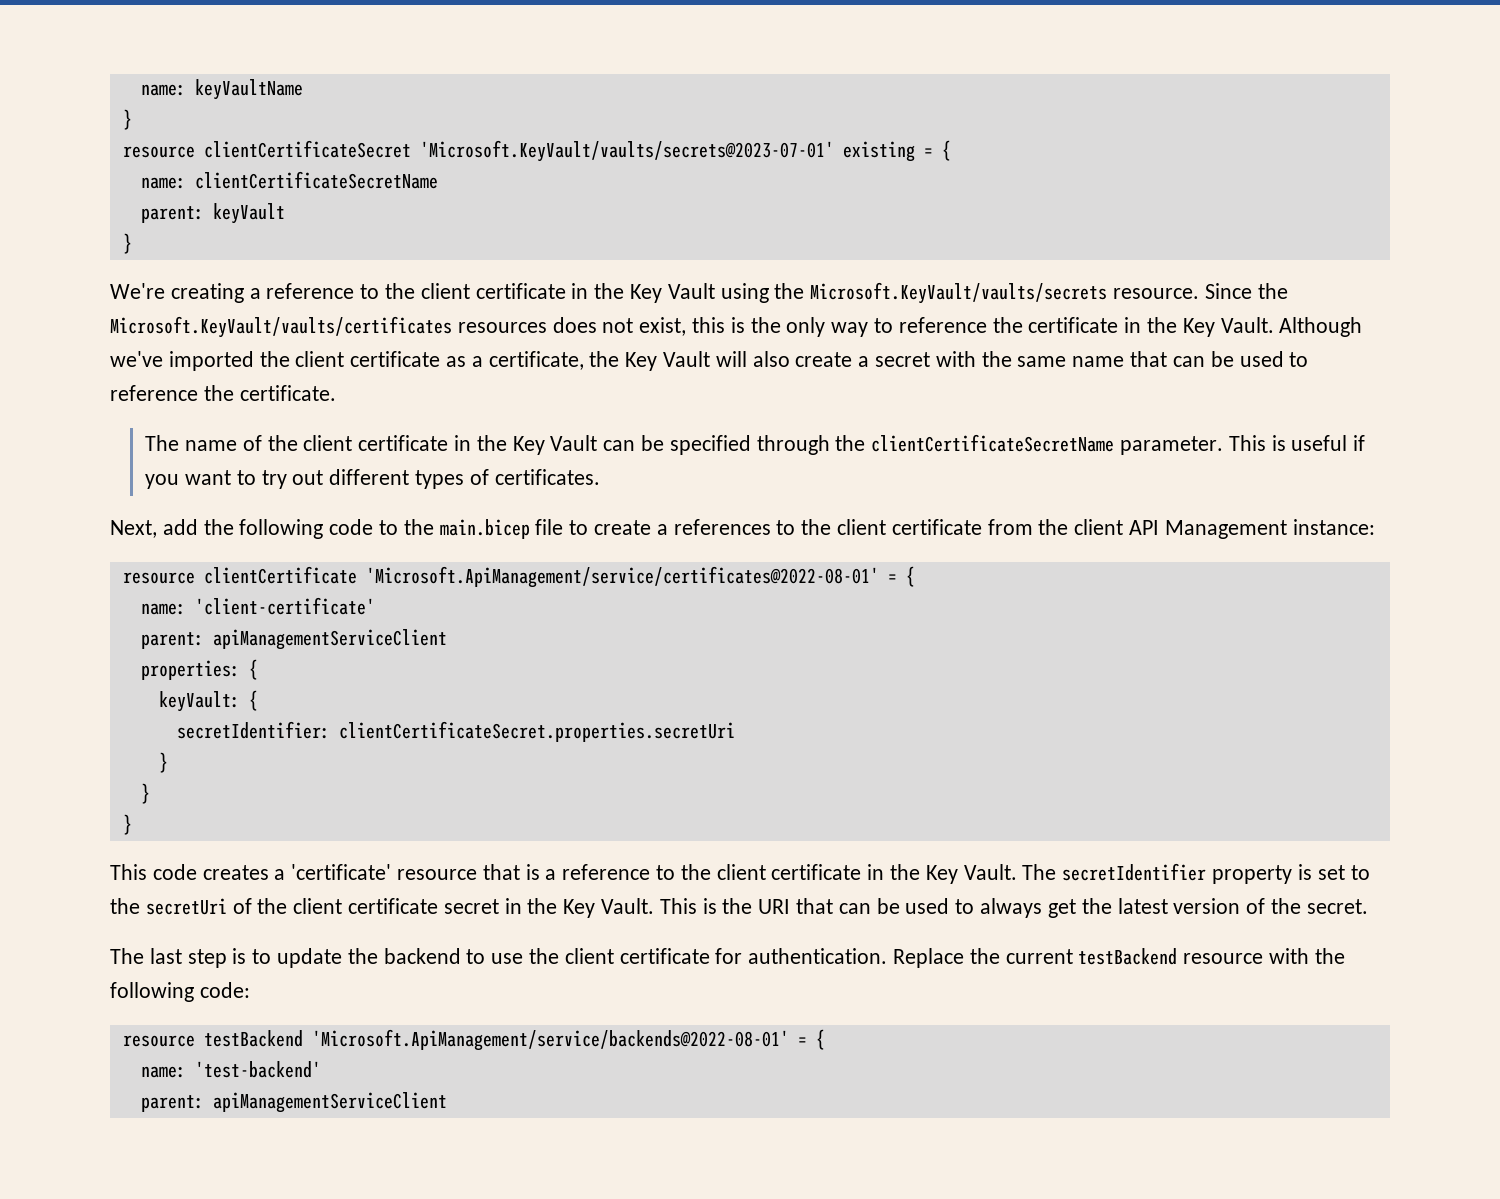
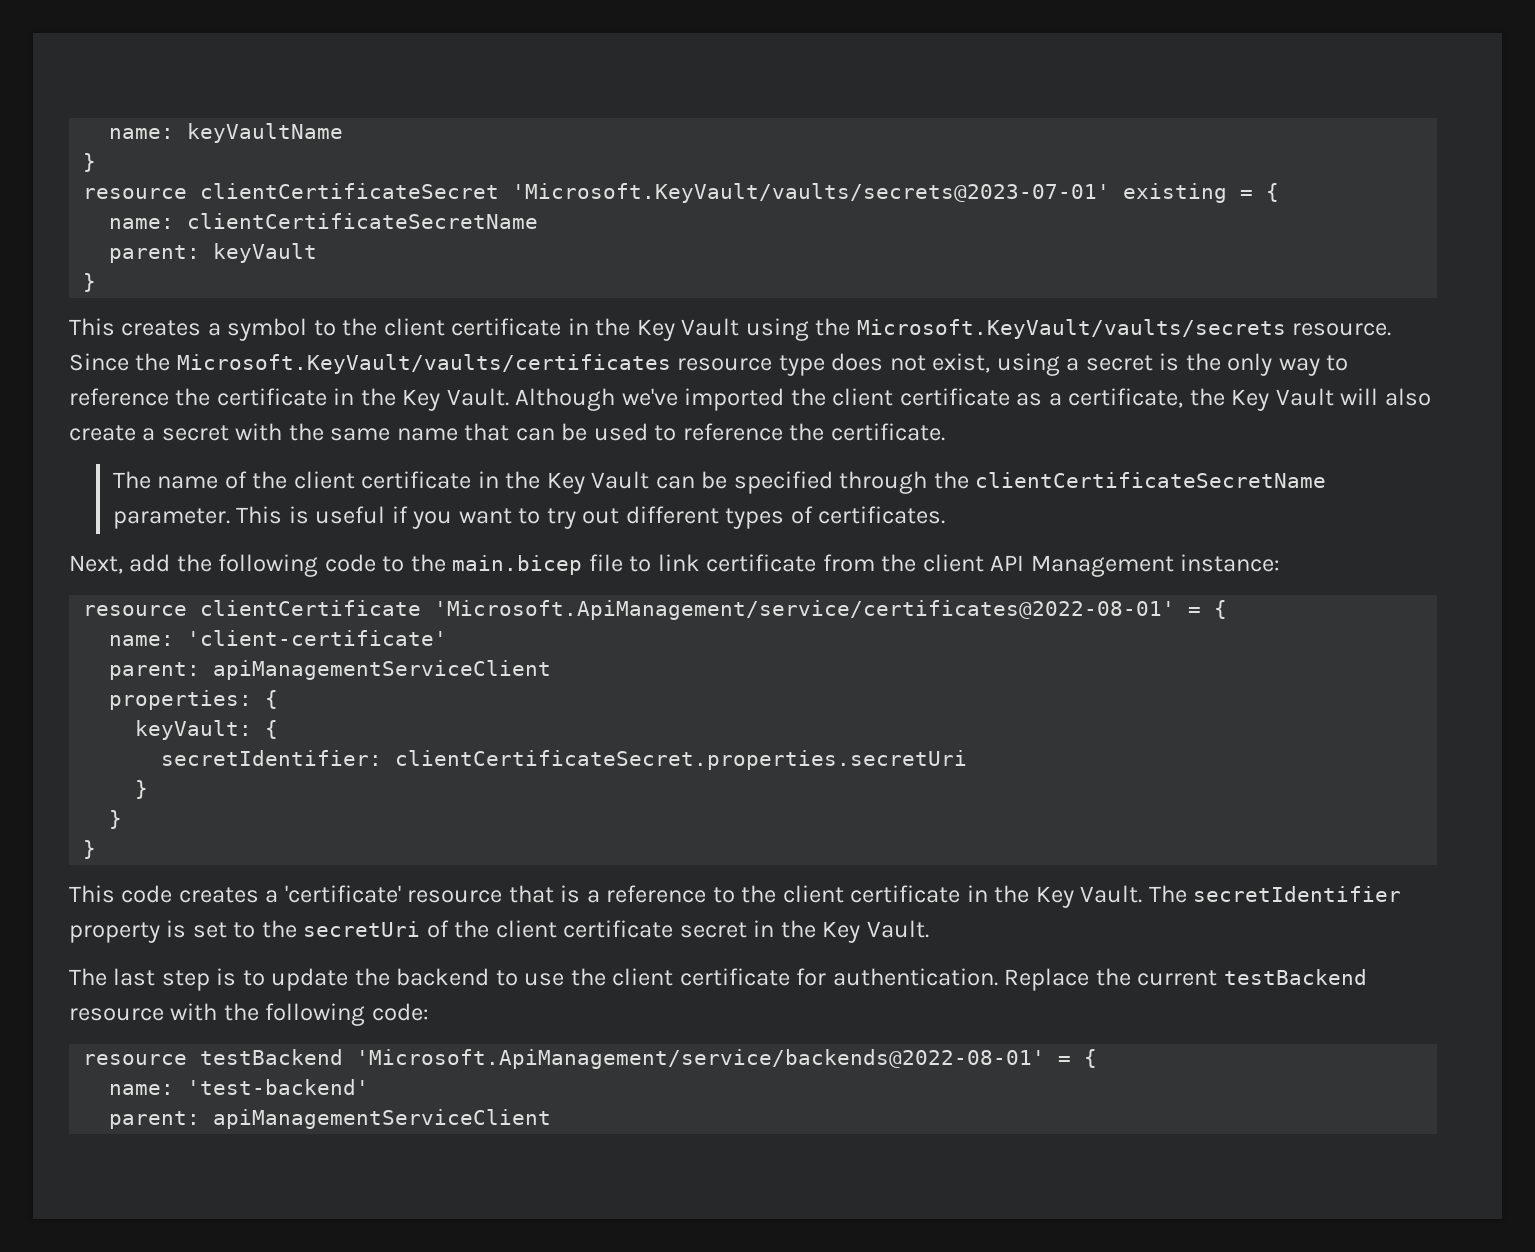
- We're creating a reference to the client certificate in the Key Vault using the Microsoft.KeyVault/vaults/secrets resource.
+ This creates a symbol to the client certificate in the Key Vault using the Microsoft.KeyVault/vaults/secrets resource.
- Since the Microsoft.KeyVault/vaults/certificates resources does not exist, this is the only way to reference the certificate in the Key Vault.
+ Since the Microsoft.KeyVault/vaults/certificates resource type does not exist, using a secret is the only way to reference the certificate in the Key Vault.
- Next, add the following code to the main.bicep file to create a references to the client certificate from the client API Management instance:
+ Next, add the following code to the main.bicep file to link certificate from the client API Management instance:
- This is the URI that can be used to always get the latest version of the secret.

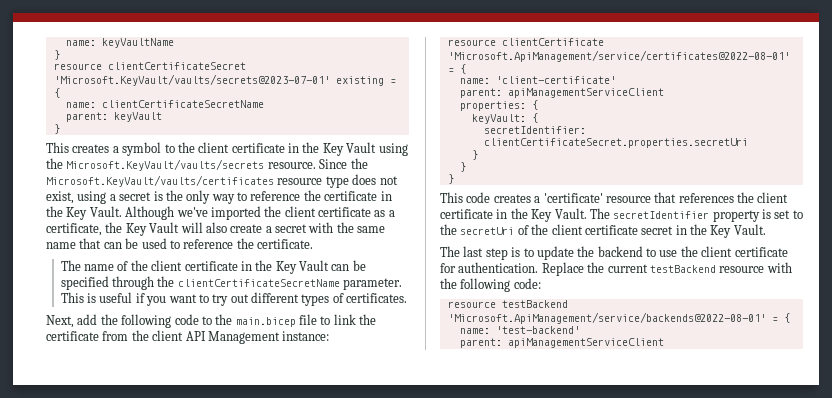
- Next, add the following code to the main.bicep file to link certificate from the client API Management instance:
+ Next, add the following code to the main.bicep file to link the certificate from the client API Management instance:
- This code creates a 'certificate' resource that is a reference to the client certificate in the Key Vault.
+ This code creates a 'certificate' resource that references the client certificate in the Key Vault.

